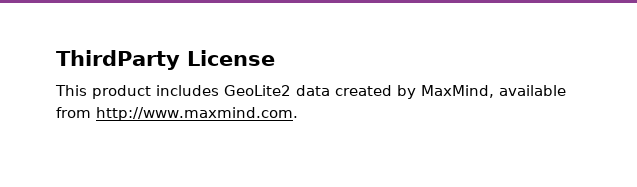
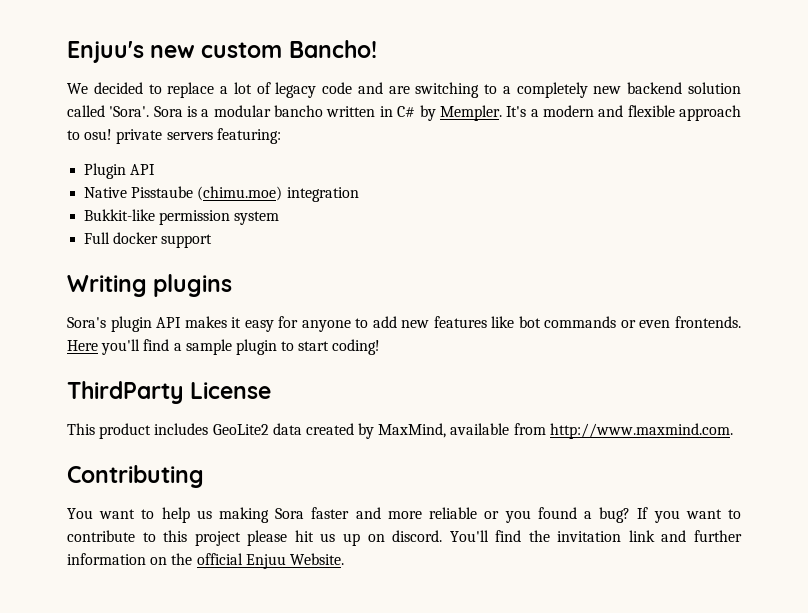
+ Enjuu's new custom Bancho!
+ We decided to replace a lot of legacy code and are switching to a completely new backend solution called 'Sora'. Sora is a modular bancho written in C# by Mempler. It's a modern and flexible approach to osu! private servers featuring:
+ Plugin API
+ Native Pisstaube (chimu.moe) integration
+ Bukkit-like permission system
+ Full docker support
+ Writing plugins
+ Sora's plugin API makes it easy for anyone to add new features like bot commands or even frontends. Here you'll find a sample plugin to start coding!
+ Contributing
+ You want to help us making Sora faster and more reliable or you found a bug? If you want to contribute to this project please hit us up on discord. You'll find the invitation link and further information on the official Enjuu Website.

